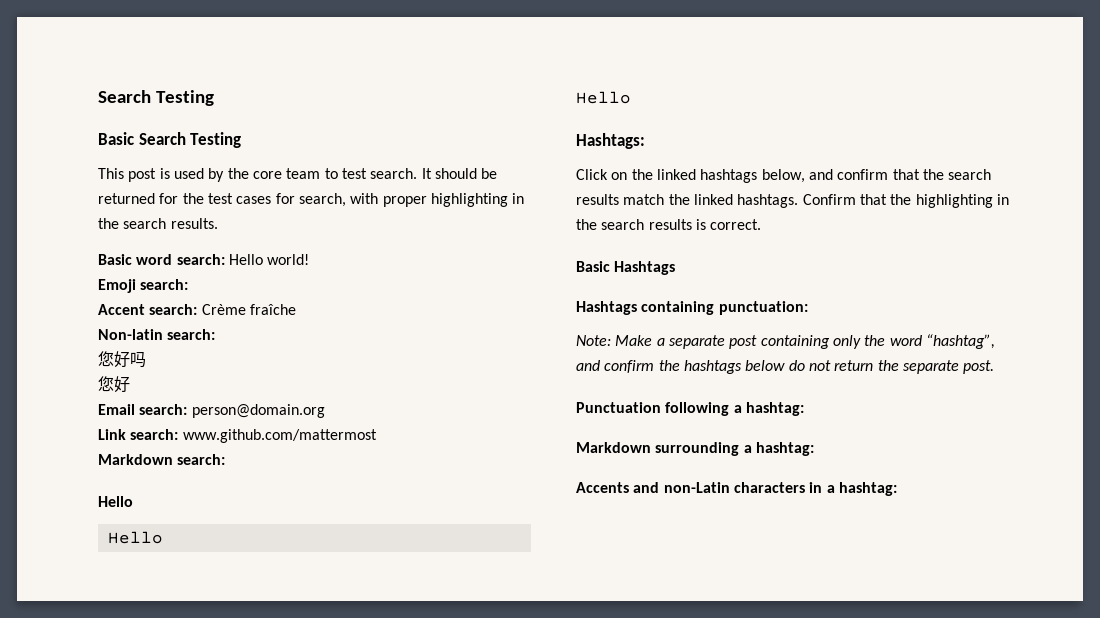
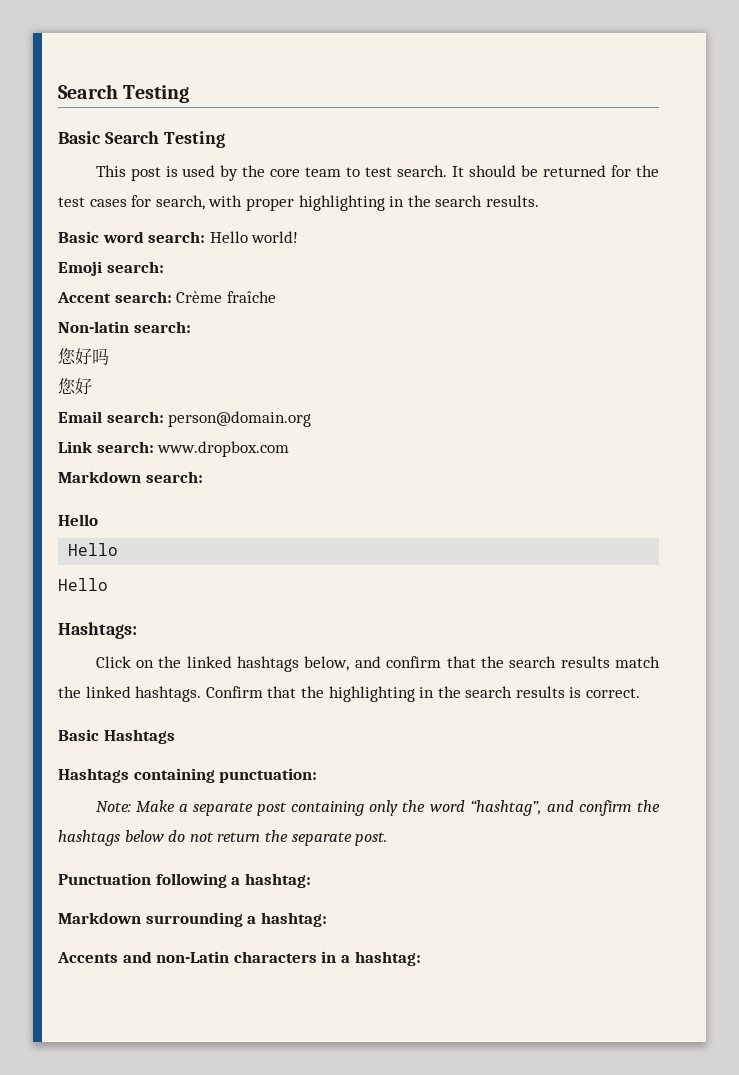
- Link search: www.github.com/mattermost
+ Link search: www.dropbox.com

